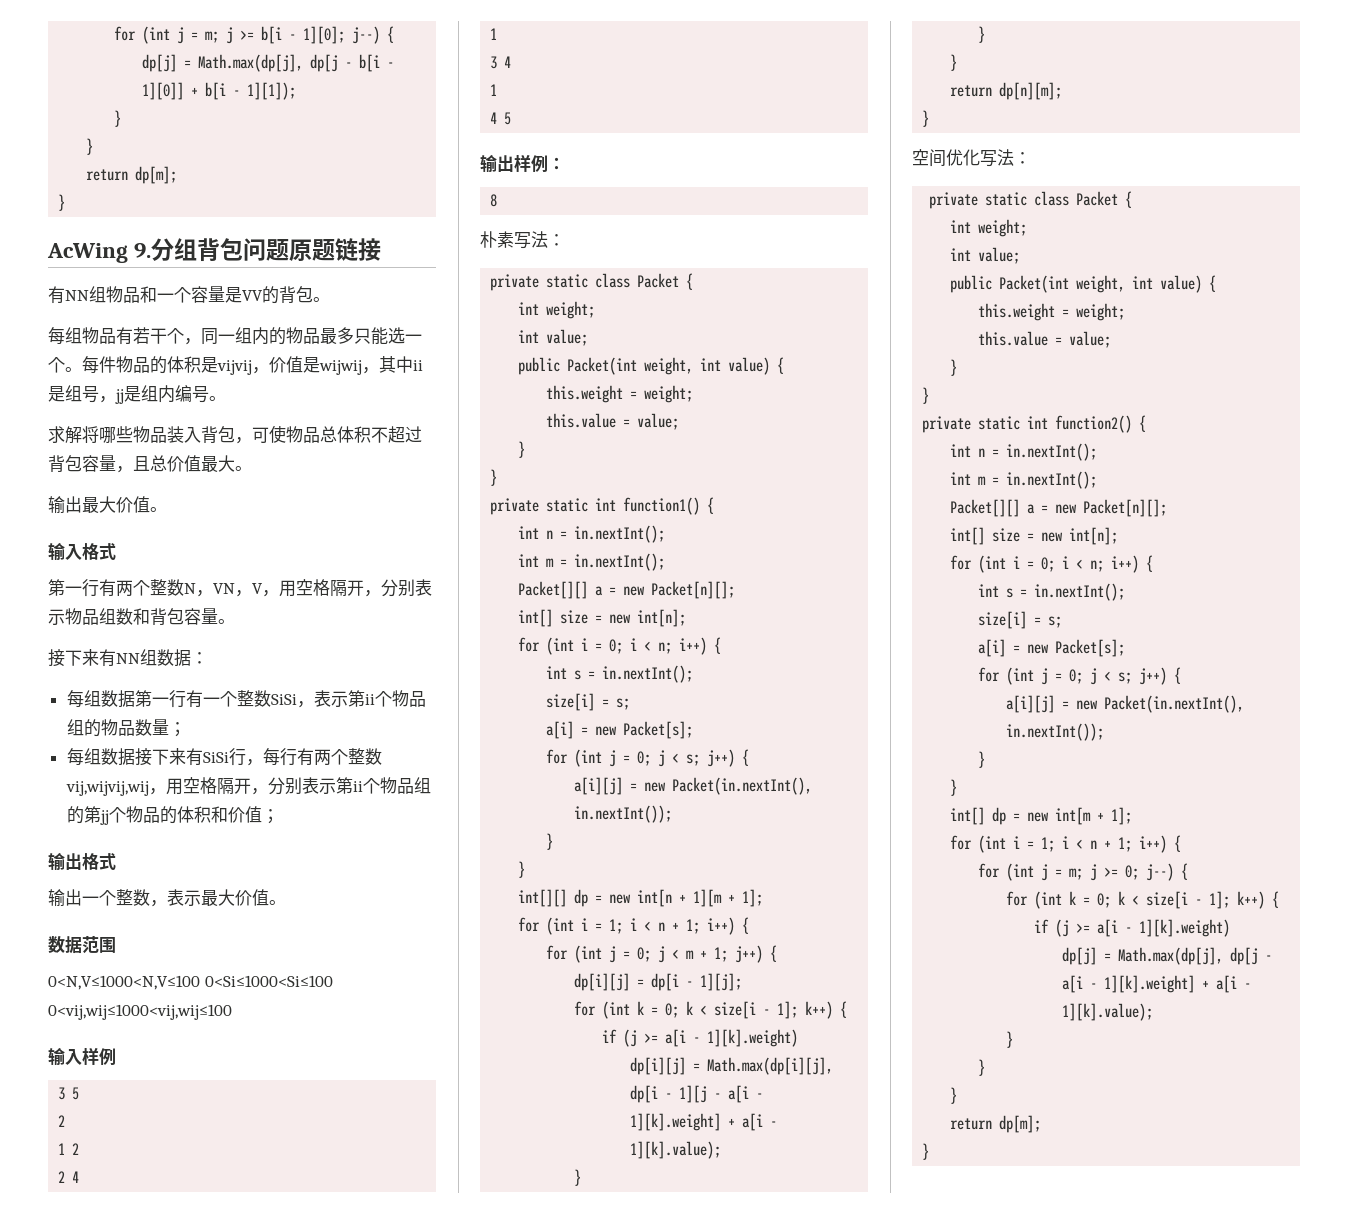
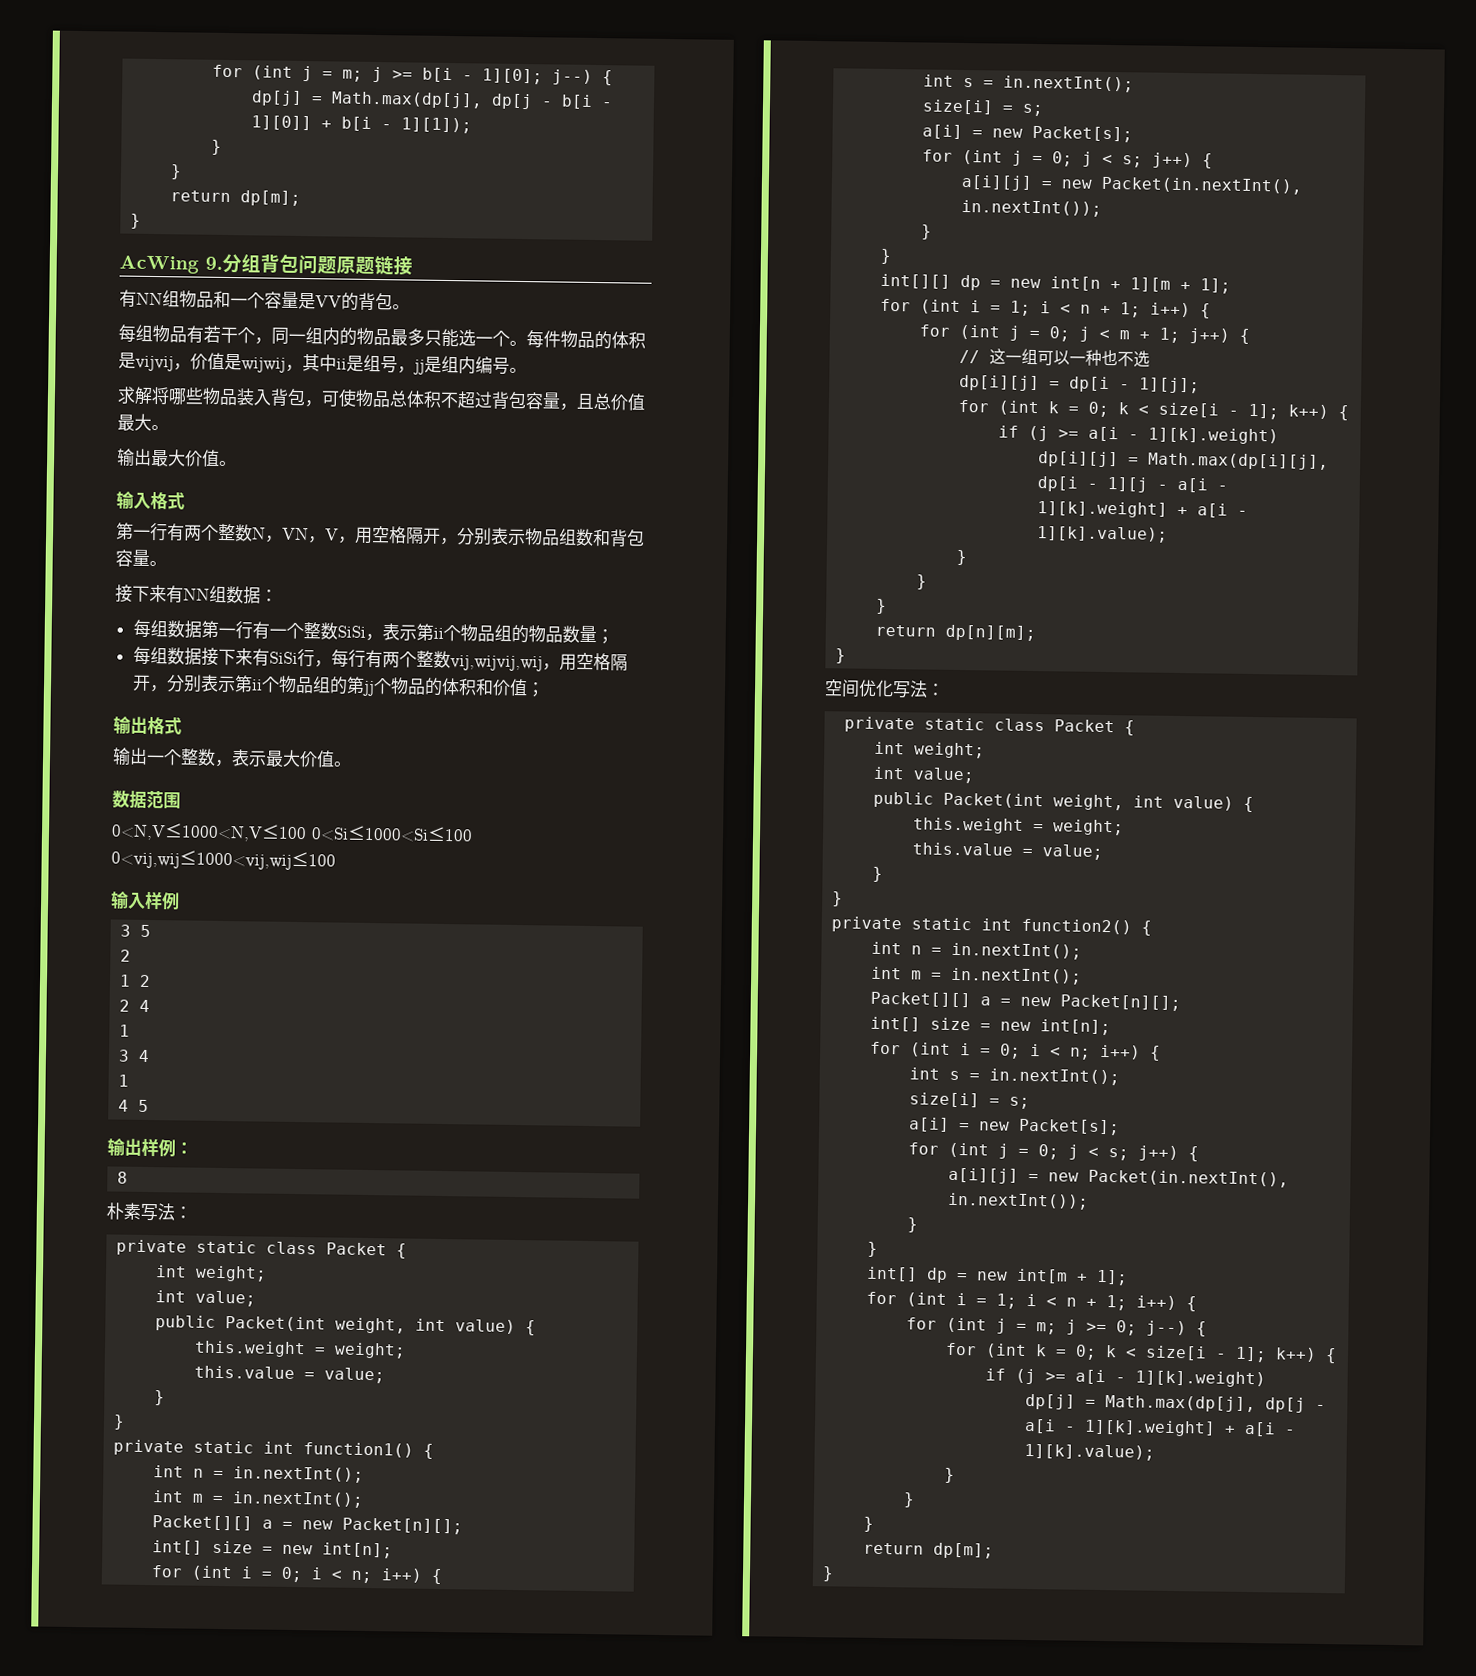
+ // 这一组可以一种也不选

